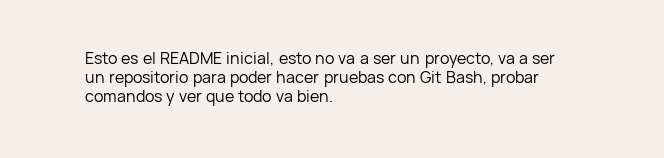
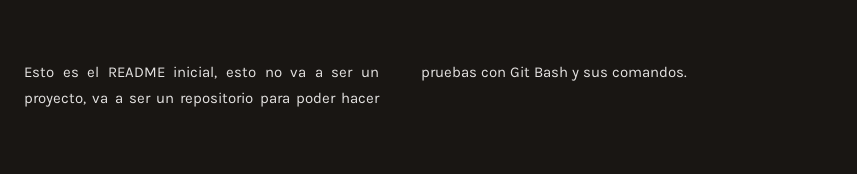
- Esto es el README inicial, esto no va a ser un proyecto, va a ser un repositorio para poder hacer pruebas con Git Bash, probar comandos y ver que todo va bien.
+ Esto es el README inicial, esto no va a ser un proyecto, va a ser un repositorio para poder hacer pruebas con Git Bash y sus comandos.

